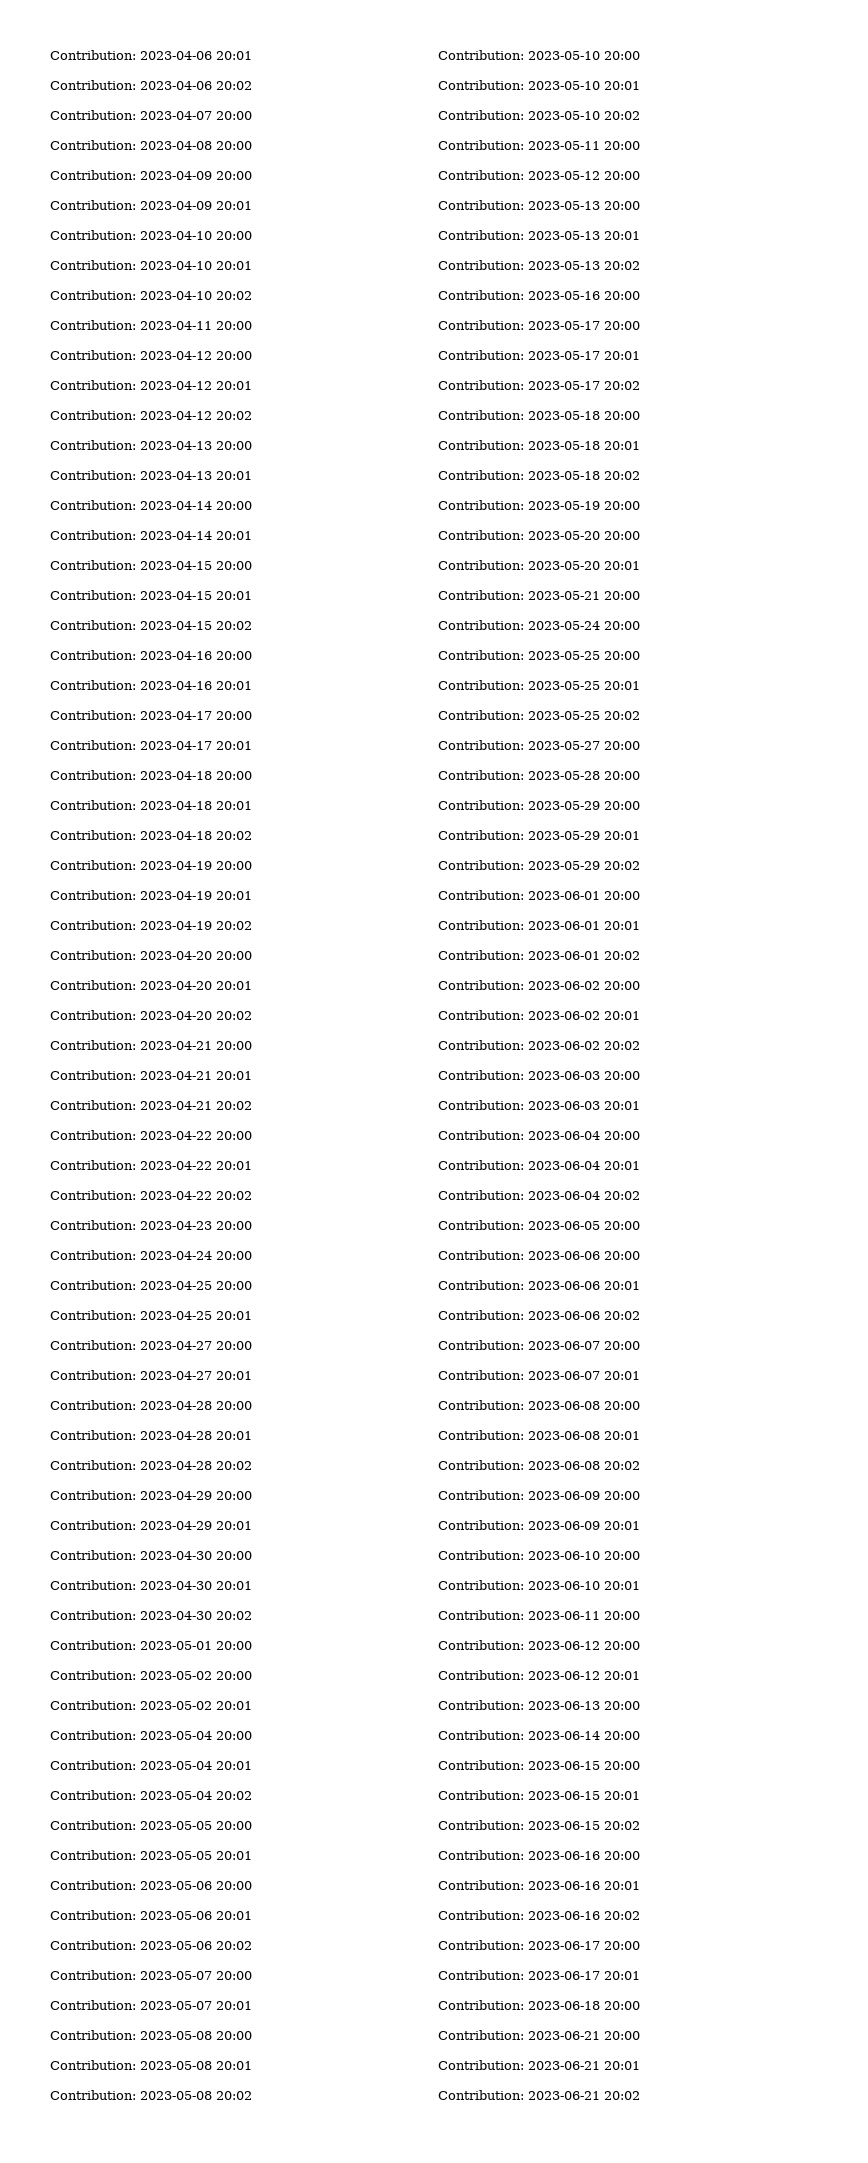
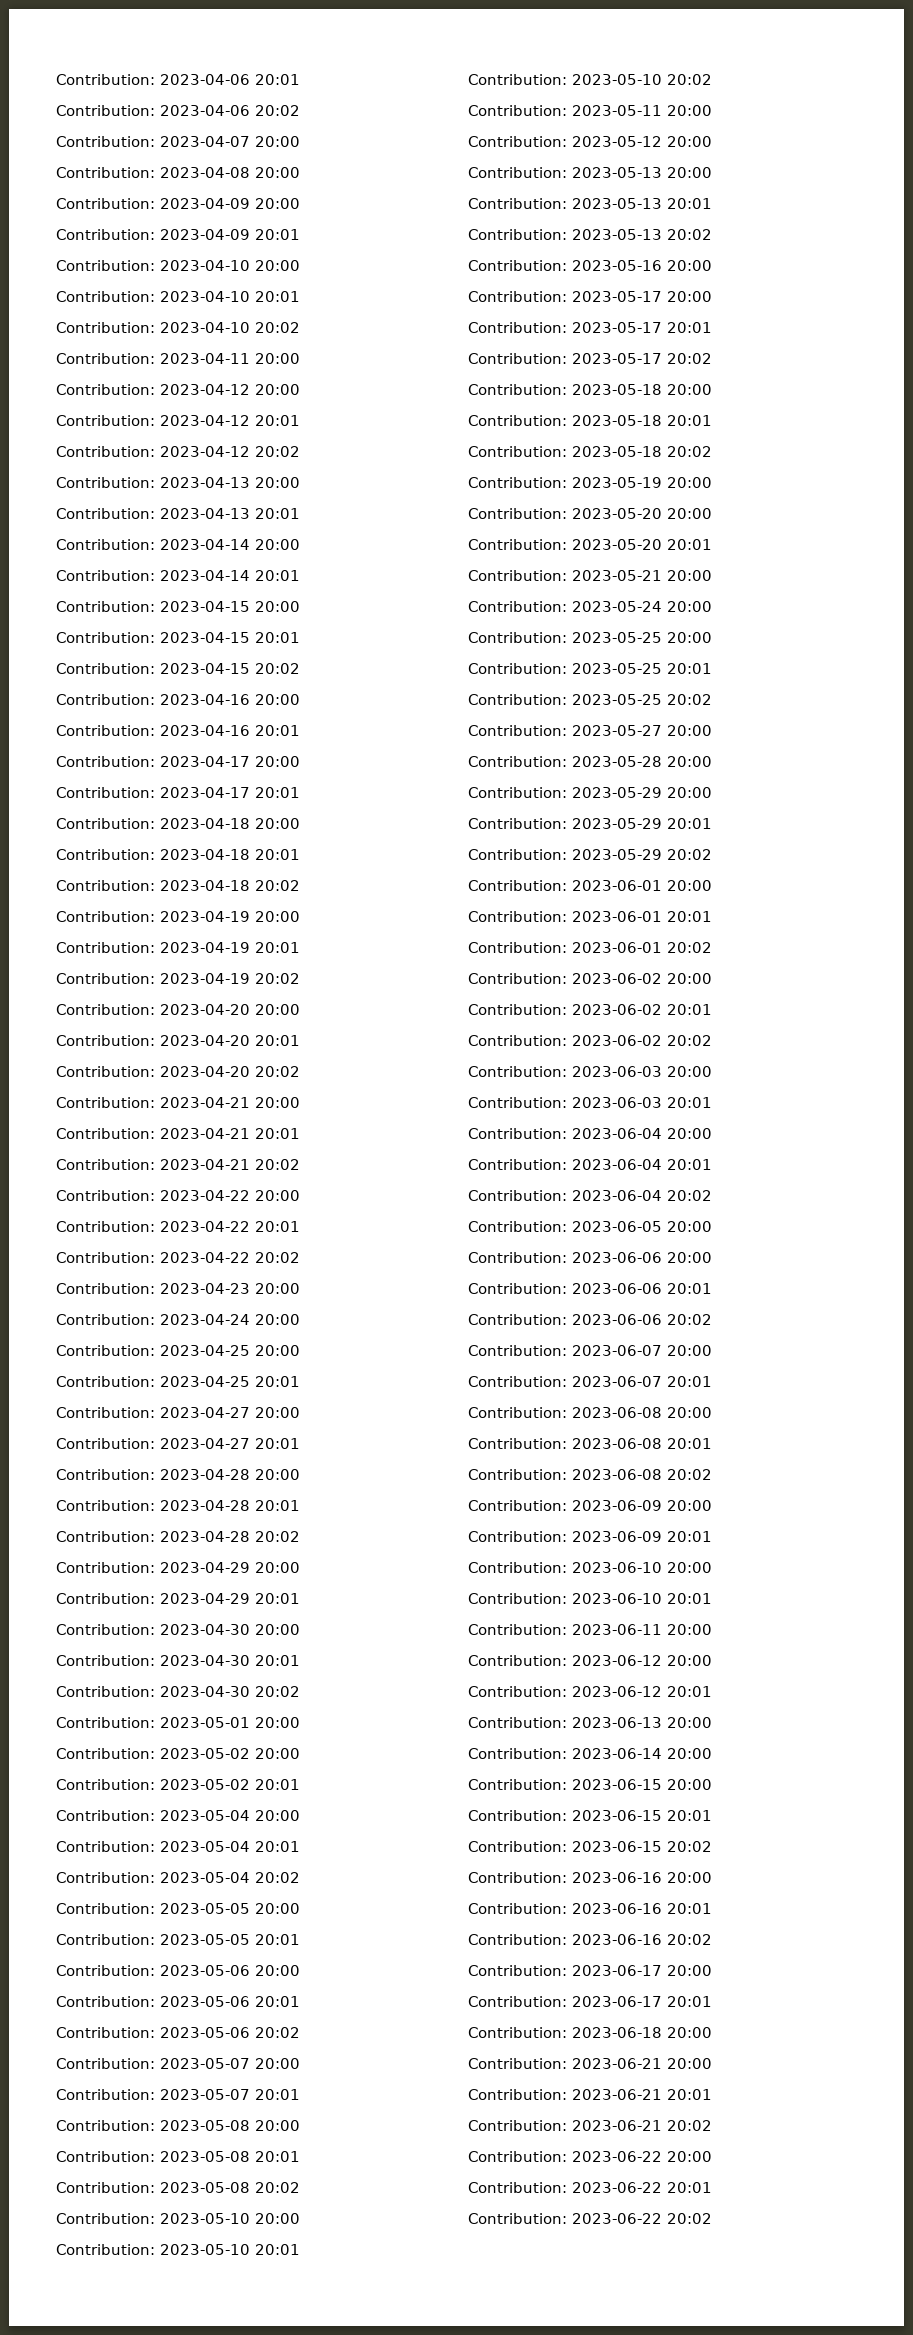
+ Contribution: 2023-06-22 20:00
+ Contribution: 2023-06-22 20:01
+ Contribution: 2023-06-22 20:02

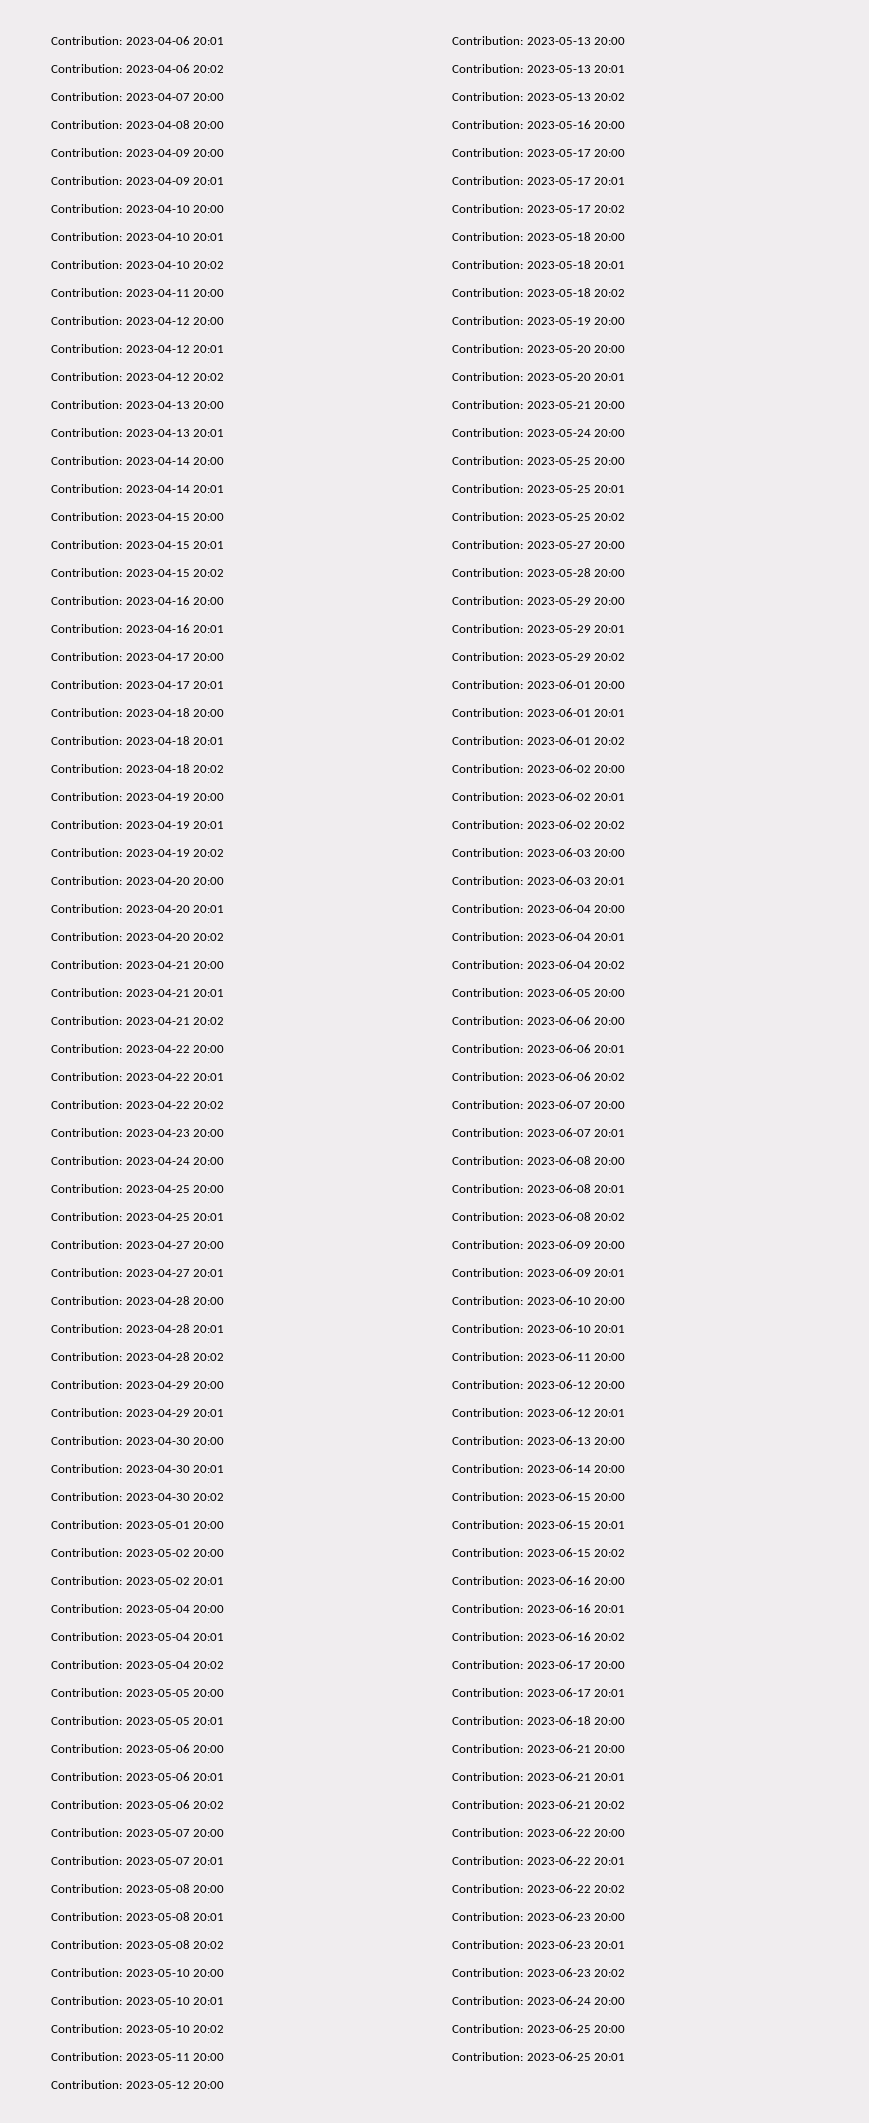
+ Contribution: 2023-06-23 20:00
+ Contribution: 2023-06-23 20:01
+ Contribution: 2023-06-23 20:02
+ Contribution: 2023-06-24 20:00
+ Contribution: 2023-06-25 20:00
+ Contribution: 2023-06-25 20:01

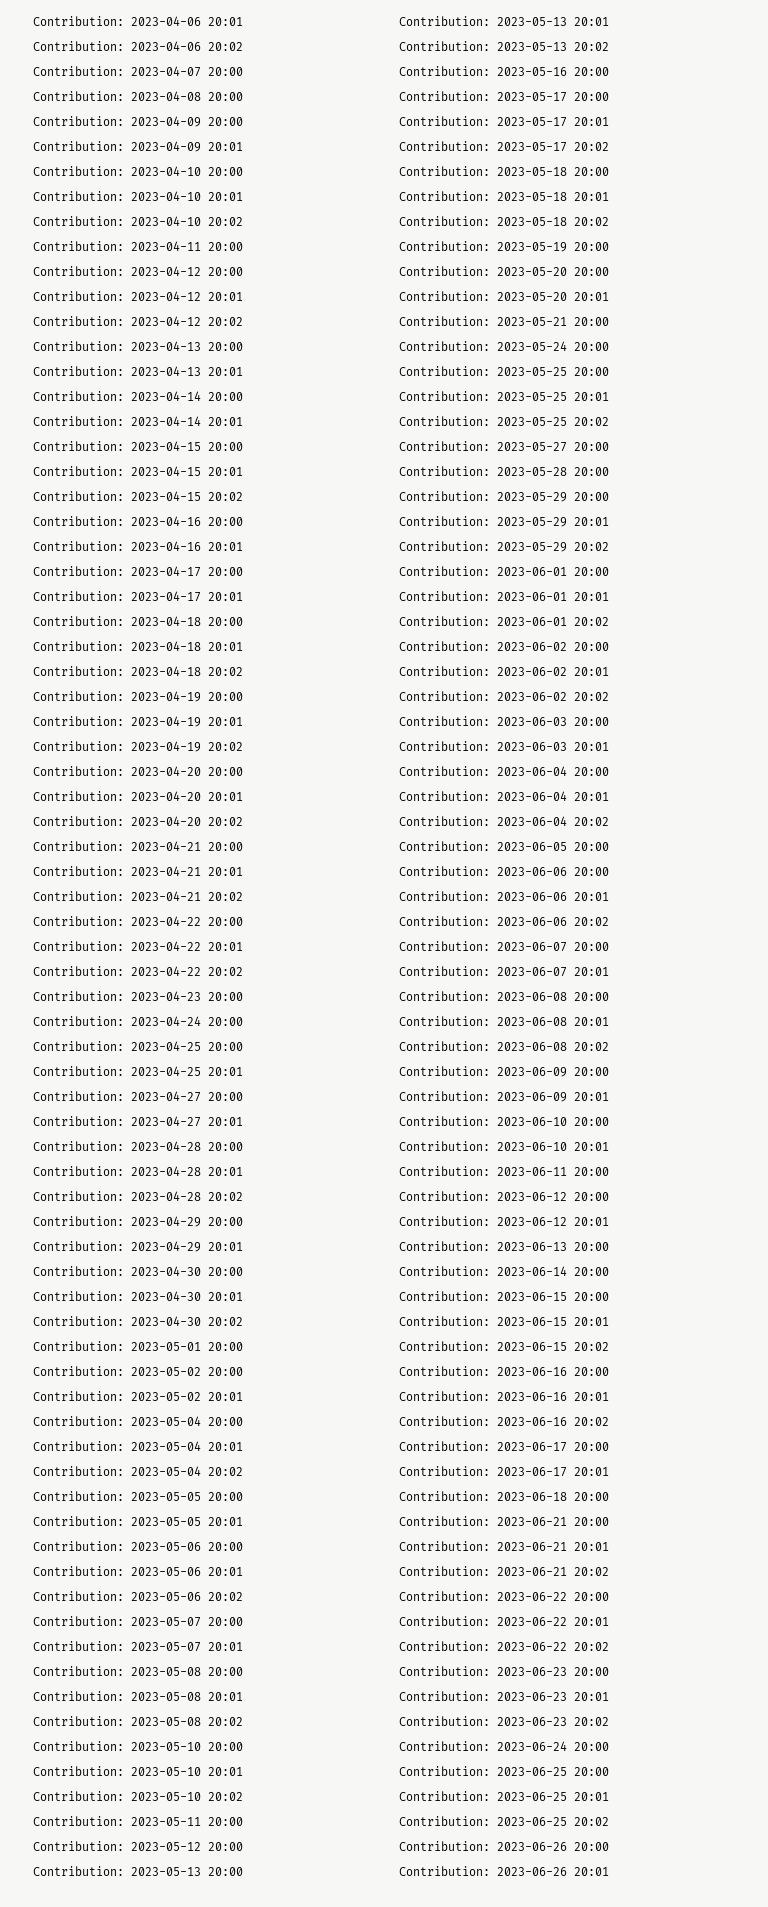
+ Contribution: 2023-06-25 20:02
+ Contribution: 2023-06-26 20:00
+ Contribution: 2023-06-26 20:01

